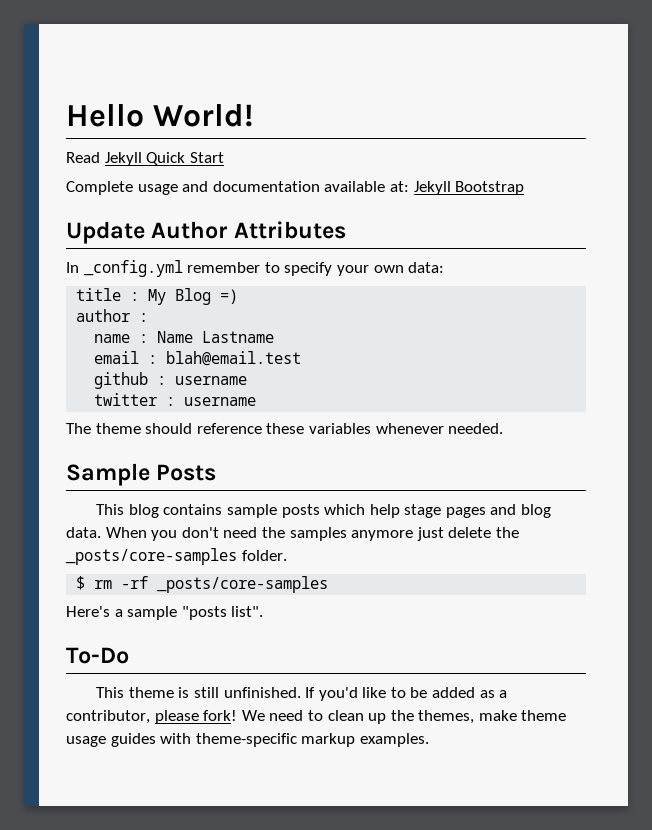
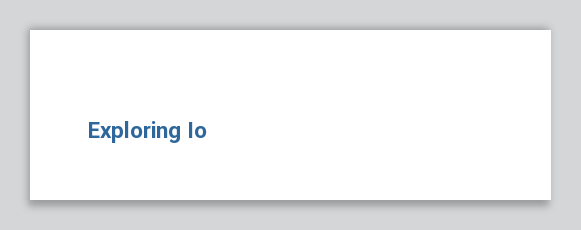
- Hello World!
- Read Jekyll Quick Start
- Complete usage and documentation available at: Jekyll Bootstrap
- Update Author Attributes
- In _config.yml remember to specify your own data:
- title : My Blog =)
- author :
- name : Name Lastname
- email : blah@email.test
- github : username
- twitter : username
- The theme should reference these variables whenever needed.
- Sample Posts
- This blog contains sample posts which help stage pages and blog data. When you don't need the samples anymore just delete the _posts/core-samples folder.
- $ rm -rf _posts/core-samples
- Here's a sample "posts list".
- To-Do
- This theme is still unfinished. If you'd like to be added as a contributor, please fork! We need to clean up the themes, make theme usage guides with theme-specific markup examples.
+ Exploring Io

